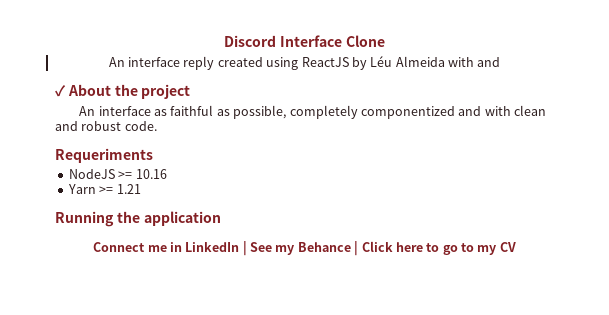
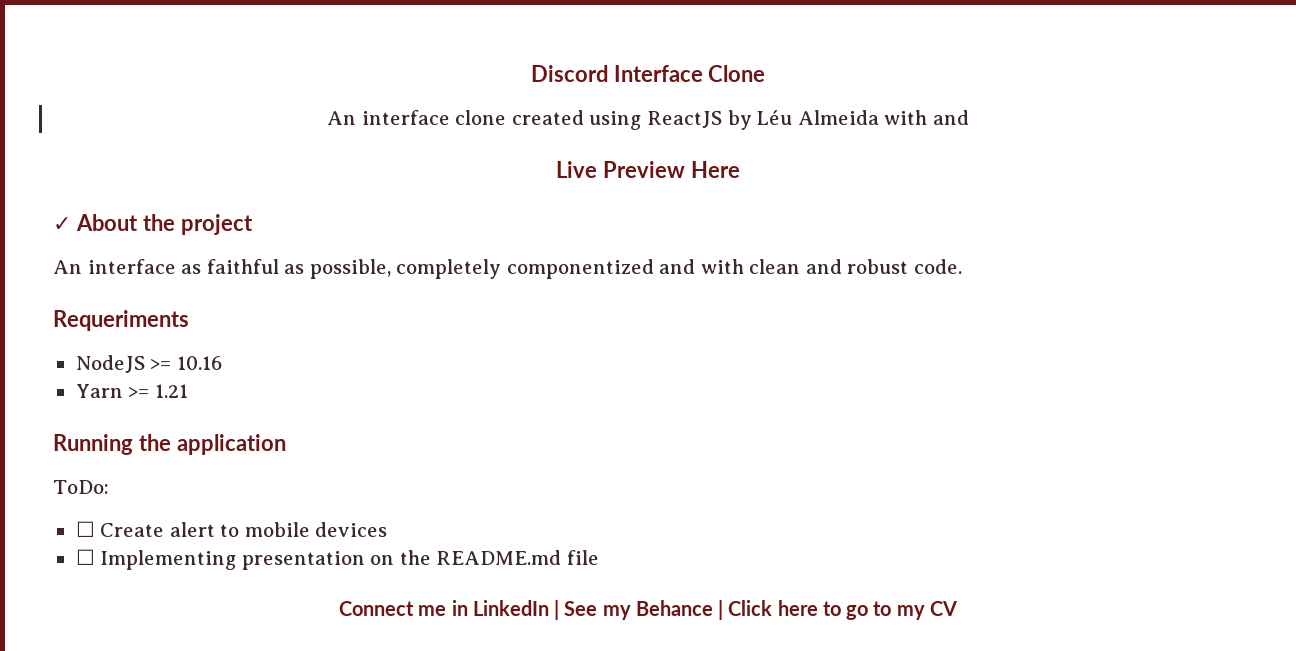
- An interface reply created using ReactJS by Léu Almeida with and
+ An interface clone created using ReactJS by Léu Almeida with and
+ Live Preview Here
+ ToDo:
+ ☐ Create alert to mobile devices
+ ☐ Implementing presentation on the README.md file

